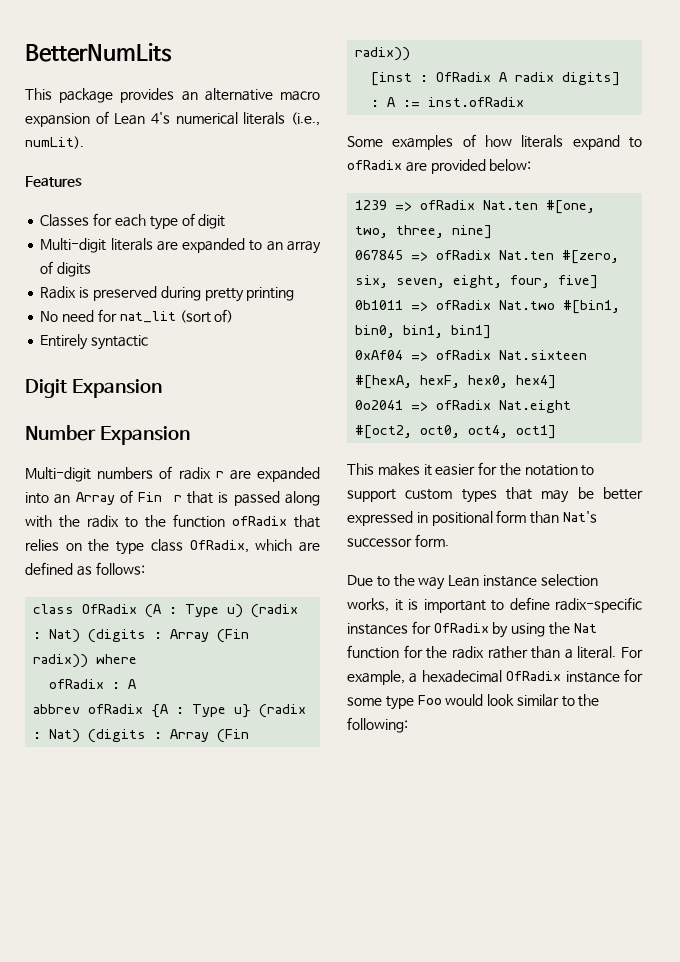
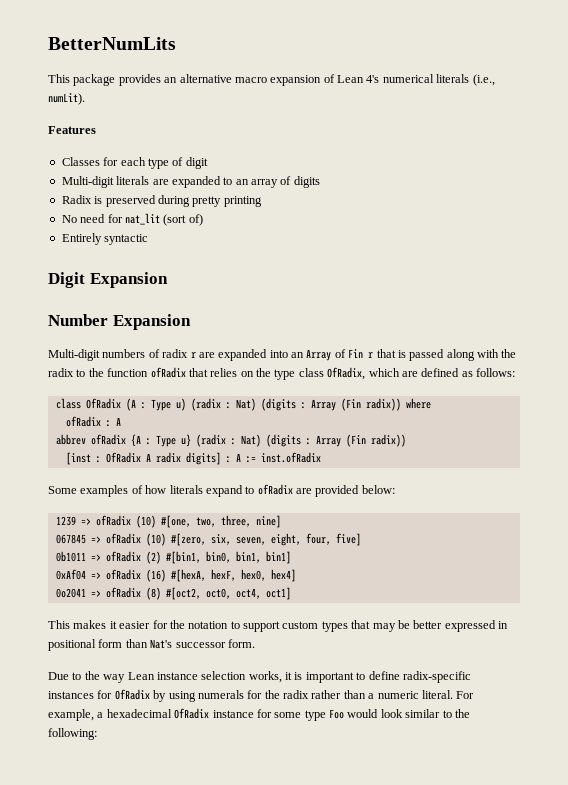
- 1239 => ofRadix Nat.ten #[one, two, three, nine]
+ 1239 => ofRadix (10) #[one, two, three, nine]
- 067845 => ofRadix Nat.ten #[zero, six, seven, eight, four, five]
+ 067845 => ofRadix (10) #[zero, six, seven, eight, four, five]
- 0b1011 => ofRadix Nat.two #[bin1, bin0, bin1, bin1]
+ 0b1011 => ofRadix (2) #[bin1, bin0, bin1, bin1]
- 0xAf04 => ofRadix Nat.sixteen #[hexA, hexF, hex0, hex4]
+ 0xAf04 => ofRadix (16) #[hexA, hexF, hex0, hex4]
- 0o2041 => ofRadix Nat.eight #[oct2, oct0, oct4, oct1]
+ 0o2041 => ofRadix (8) #[oct2, oct0, oct4, oct1]
- Due to the way Lean instance selection works, it is important to define radix-specific instances for OfRadix by using the Nat function for the radix rather than a literal.
+ Due to the way Lean instance selection works, it is important to define radix-specific instances for OfRadix by using numerals for the radix rather than a numeric literal.

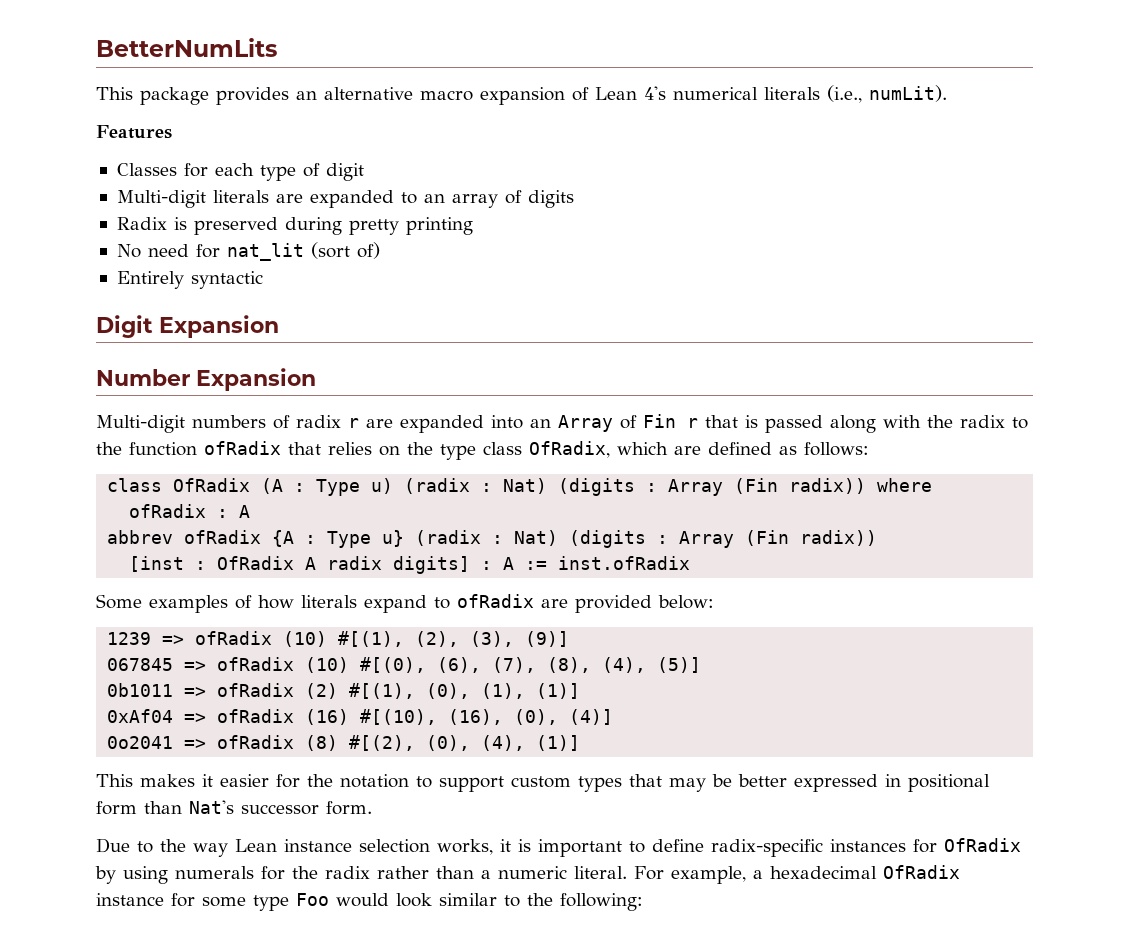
- 1239 => ofRadix (10) #[one, two, three, nine]
+ 1239 => ofRadix (10) #[(1), (2), (3), (9)]
- 067845 => ofRadix (10) #[zero, six, seven, eight, four, five]
+ 067845 => ofRadix (10) #[(0), (6), (7), (8), (4), (5)]
- 0b1011 => ofRadix (2) #[bin1, bin0, bin1, bin1]
+ 0b1011 => ofRadix (2) #[(1), (0), (1), (1)]
- 0xAf04 => ofRadix (16) #[hexA, hexF, hex0, hex4]
+ 0xAf04 => ofRadix (16) #[(10), (16), (0), (4)]
- 0o2041 => ofRadix (8) #[oct2, oct0, oct4, oct1]
+ 0o2041 => ofRadix (8) #[(2), (0), (4), (1)]

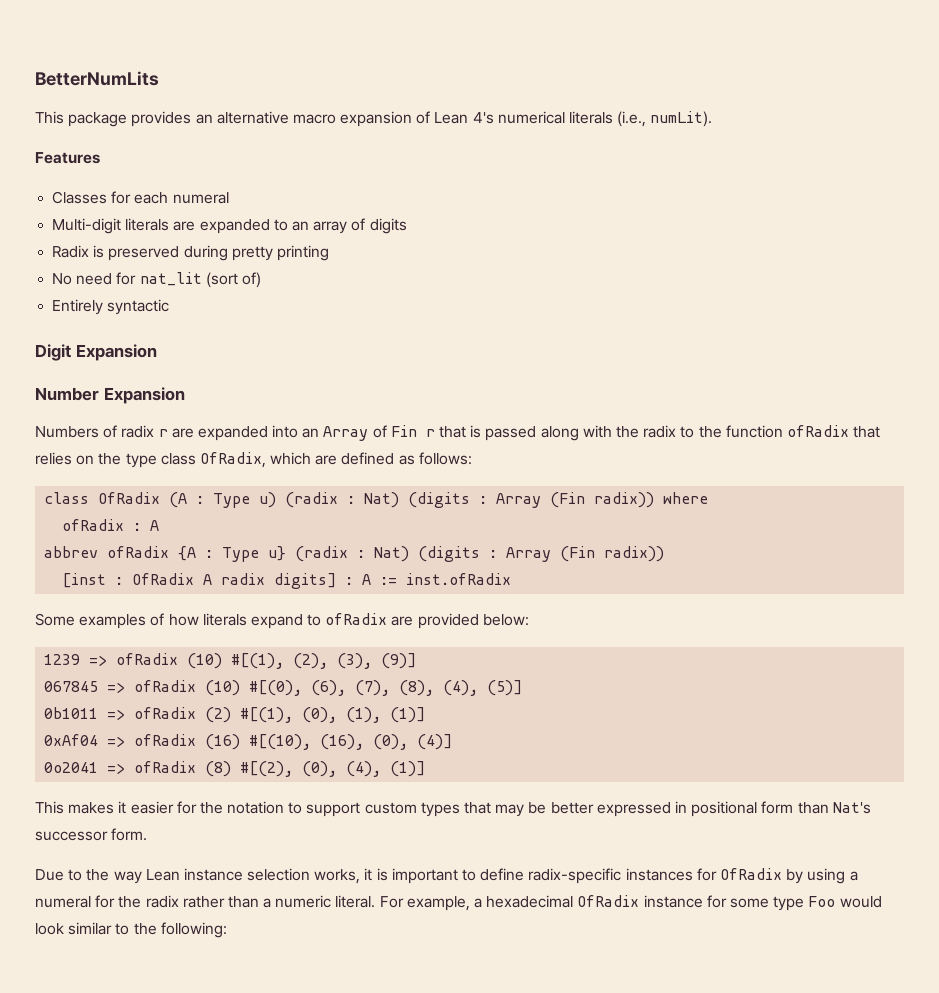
- Classes for each type of digit
+ Classes for each numeral
- Multi-digit numbers of radix r are expanded into an Array of Fin r that is passed along with the radix to the function ofRadix that relies on the type class OfRadix, which are defined as follows:
+ Numbers of radix r are expanded into an Array of Fin r that is passed along with the radix to the function ofRadix that relies on the type class OfRadix, which are defined as follows:
- Due to the way Lean instance selection works, it is important to define radix-specific instances for OfRadix by using numerals for the radix rather than a numeric literal.
+ Due to the way Lean instance selection works, it is important to define radix-specific instances for OfRadix by using a numeral for the radix rather than a numeric literal.

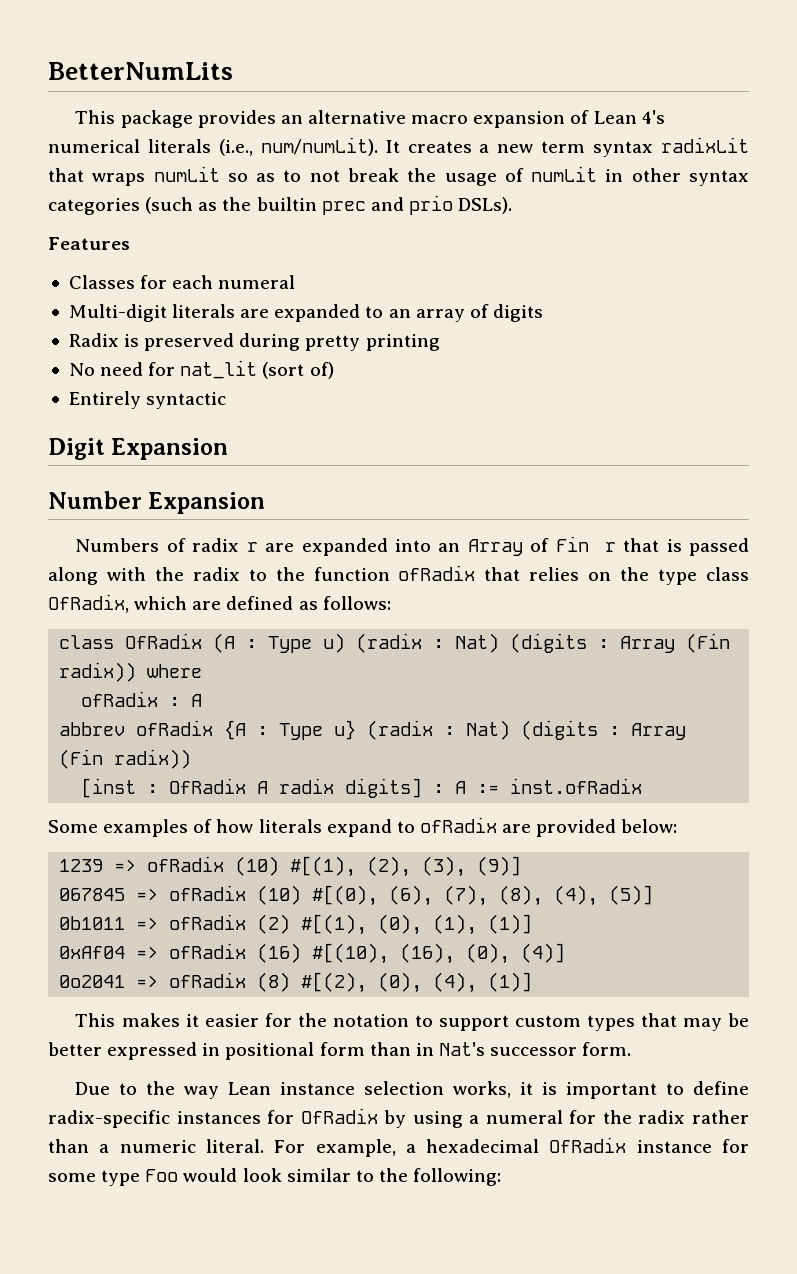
- This package provides an alternative macro expansion of Lean 4's numerical literals (i.e., numLit).
+ This package provides an alternative macro expansion of Lean 4's numerical literals (i.e., num/numLit). It creates a new term syntax radixLit that wraps numLit so as to not break the usage of numLit in other syntax categories (such as the builtin prec and prio DSLs).
- This makes it easier for the notation to support custom types that may be better expressed in positional form than Nat's successor form.
+ This makes it easier for the notation to support custom types that may be better expressed in positional form than in Nat's successor form.

